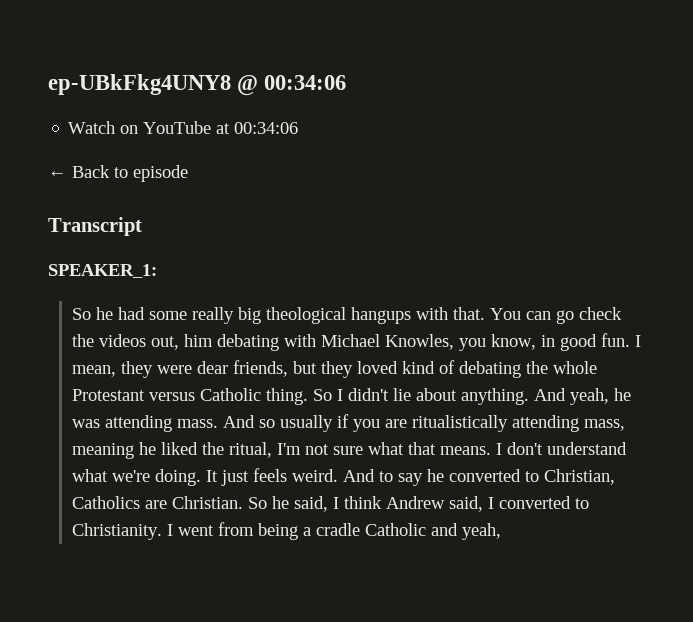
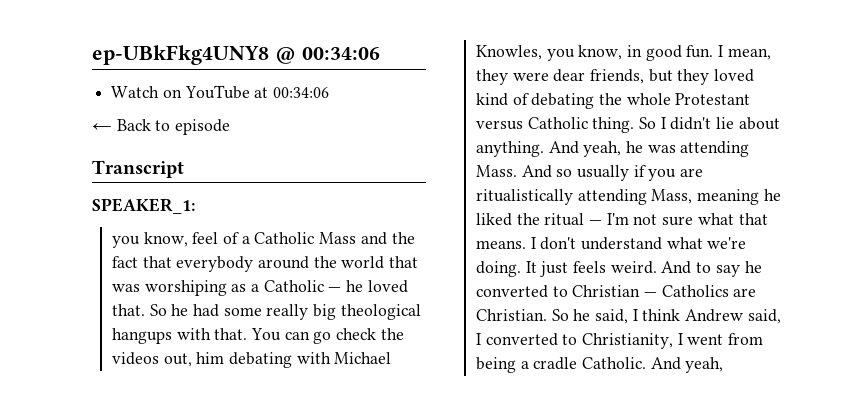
+ you know, feel of a Catholic Mass and the fact that everybody around the world that was worshiping as a Catholic — he loved that.
- And yeah, he was attending mass.
+ And yeah, he was attending Mass.
- And so usually if you are ritualistically attending mass, meaning he liked the ritual, I'm not sure what that means.
+ And so usually if you are ritualistically attending Mass, meaning he liked the ritual — I'm not sure what that means.
- And to say he converted to Christian, Catholics are Christian.
+ And to say he converted to Christian — Catholics are Christian.
- So he said, I think Andrew said, I converted to Christianity. I went from being a cradle Catholic and yeah,
+ So he said, I think Andrew said, I converted to Christianity, I went from being a cradle Catholic. And yeah,

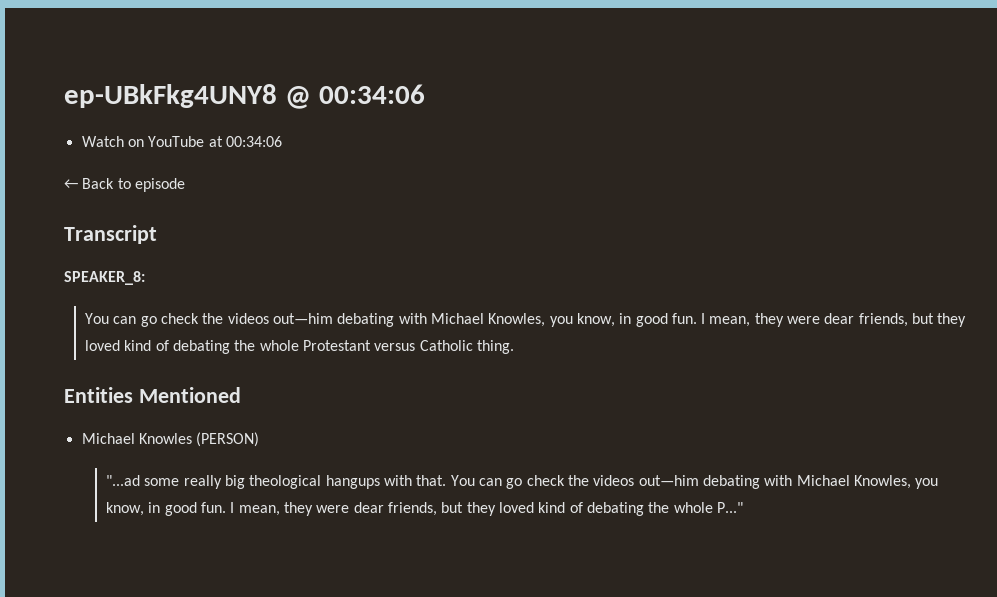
- SPEAKER_1:
- you know, feel of a Catholic Mass and the fact that everybody around the world that was worshiping as a Catholic — he loved that. So he had some really big theological hangups with that. You can go check the videos out, him debating with Michael Knowles, you know, in good fun.
+ SPEAKER_8:
+ You can go check the videos out—him debating with Michael Knowles, you know, in good fun.
- I mean, they were dear friends, but they loved kind of debating the whole Protestant versus Catholic thing. So I didn't lie about anything. And yeah, he was attending Mass. And so usually if you are ritualistically attending Mass, meaning he liked the ritual — I'm not sure what that means. I don't understand what we're doing. It just feels weird. And to say he converted to Christian — Catholics are Christian. So he said, I think Andrew said, I converted to Christianity, I went from being a cradle Catholic. And yeah,
+ I mean, they were dear friends, but they loved kind of debating the whole Protestant versus Catholic thing.
+ Entities Mentioned
+ Michael Knowles (PERSON)
+ "...ad some really big theological hangups with that. You can go check the videos out—him debating with Michael Knowles, you know, in good fun. I mean, they were dear friends, but they loved kind of debating the whole P..."

